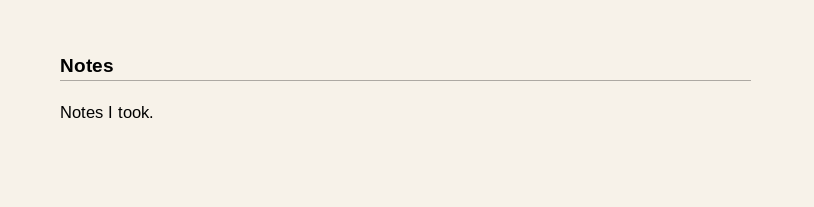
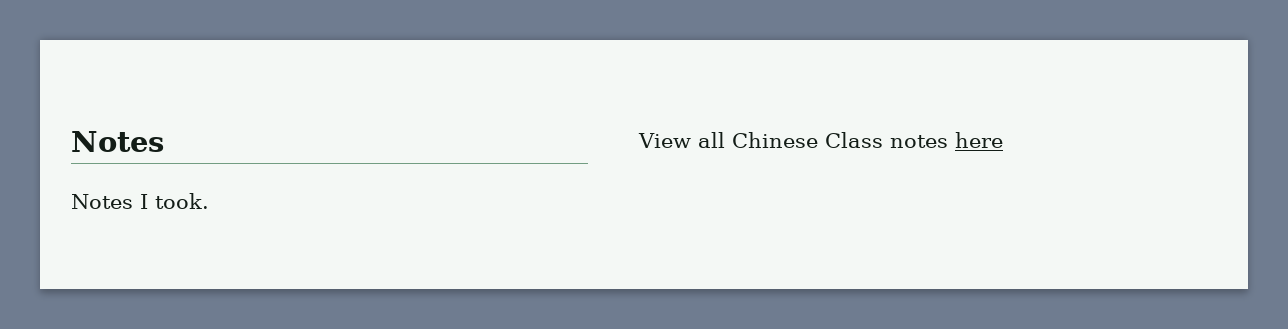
+ View all Chinese Class notes here

